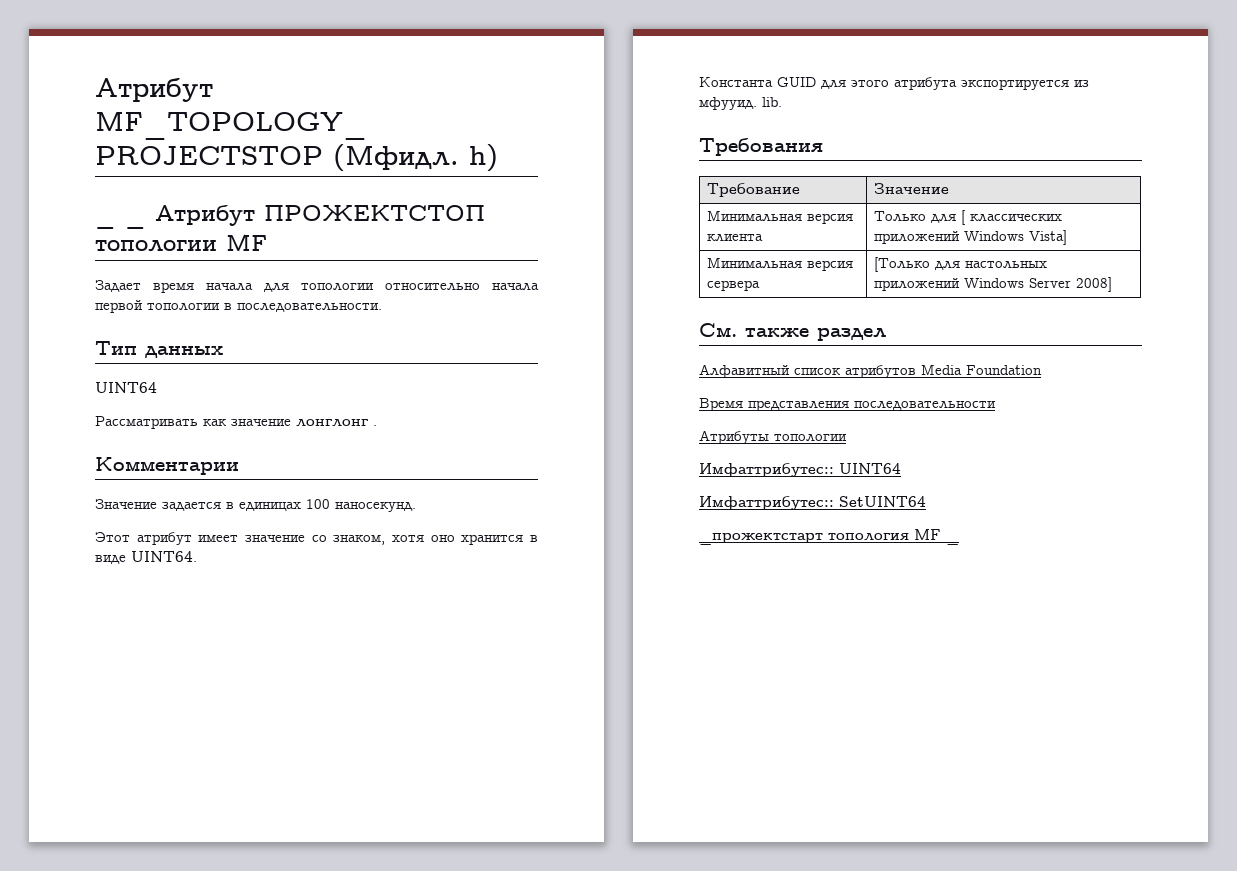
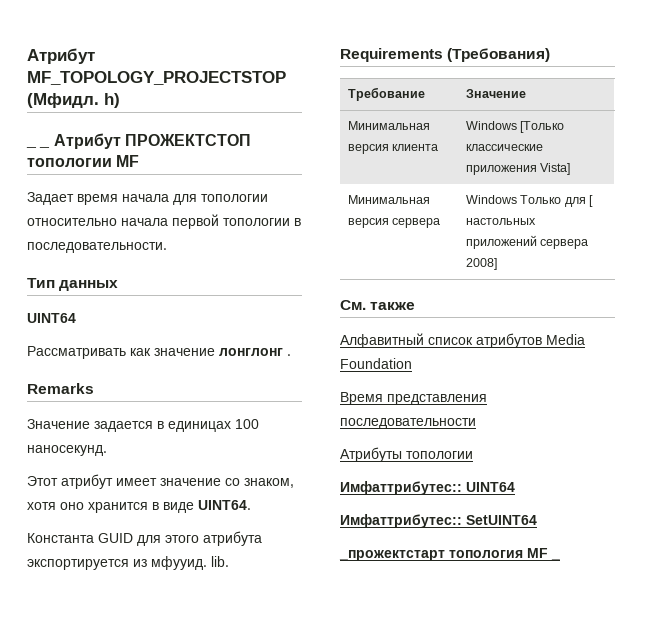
- Комментарии
+ Remarks
- Требования
+ Requirements (Требования)
- Минимальная версия клиента | Только для [ классических приложений Windows Vista]
- Минимальная версия сервера | [Только для настольных приложений Windows Server 2008]
+ Минимальная версия клиента | Windows [Только классические приложения Vista]
+ Минимальная версия сервера | Windows Только для [ настольных приложений сервера 2008]
- См. также раздел
+ См. также

